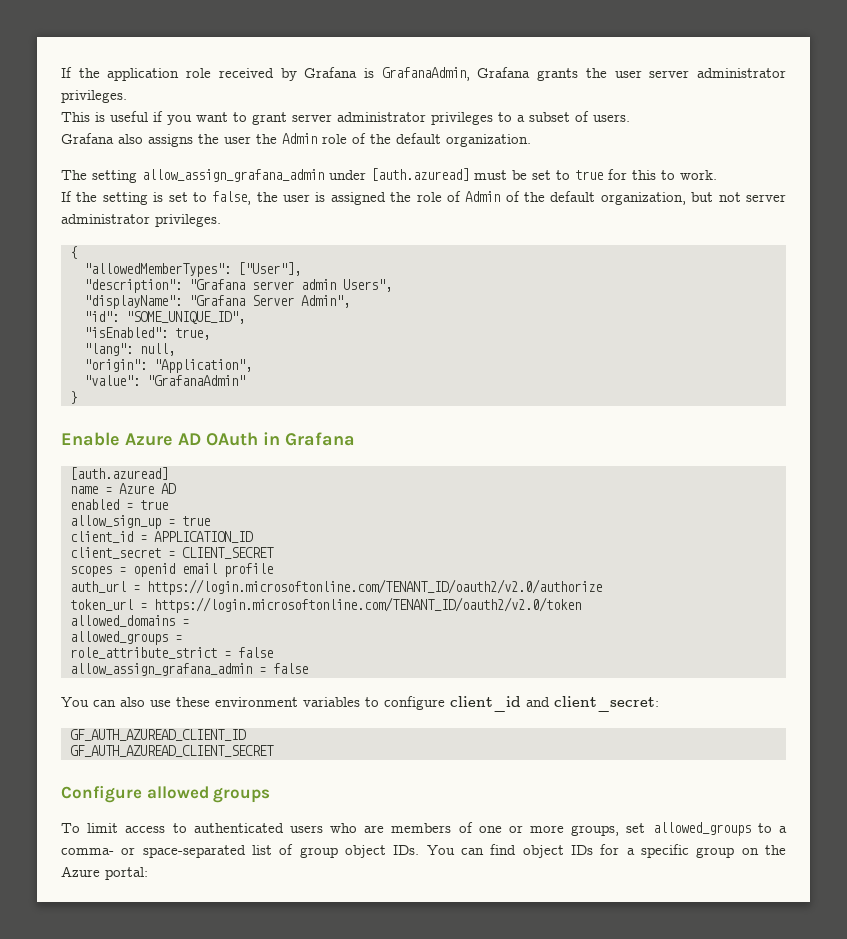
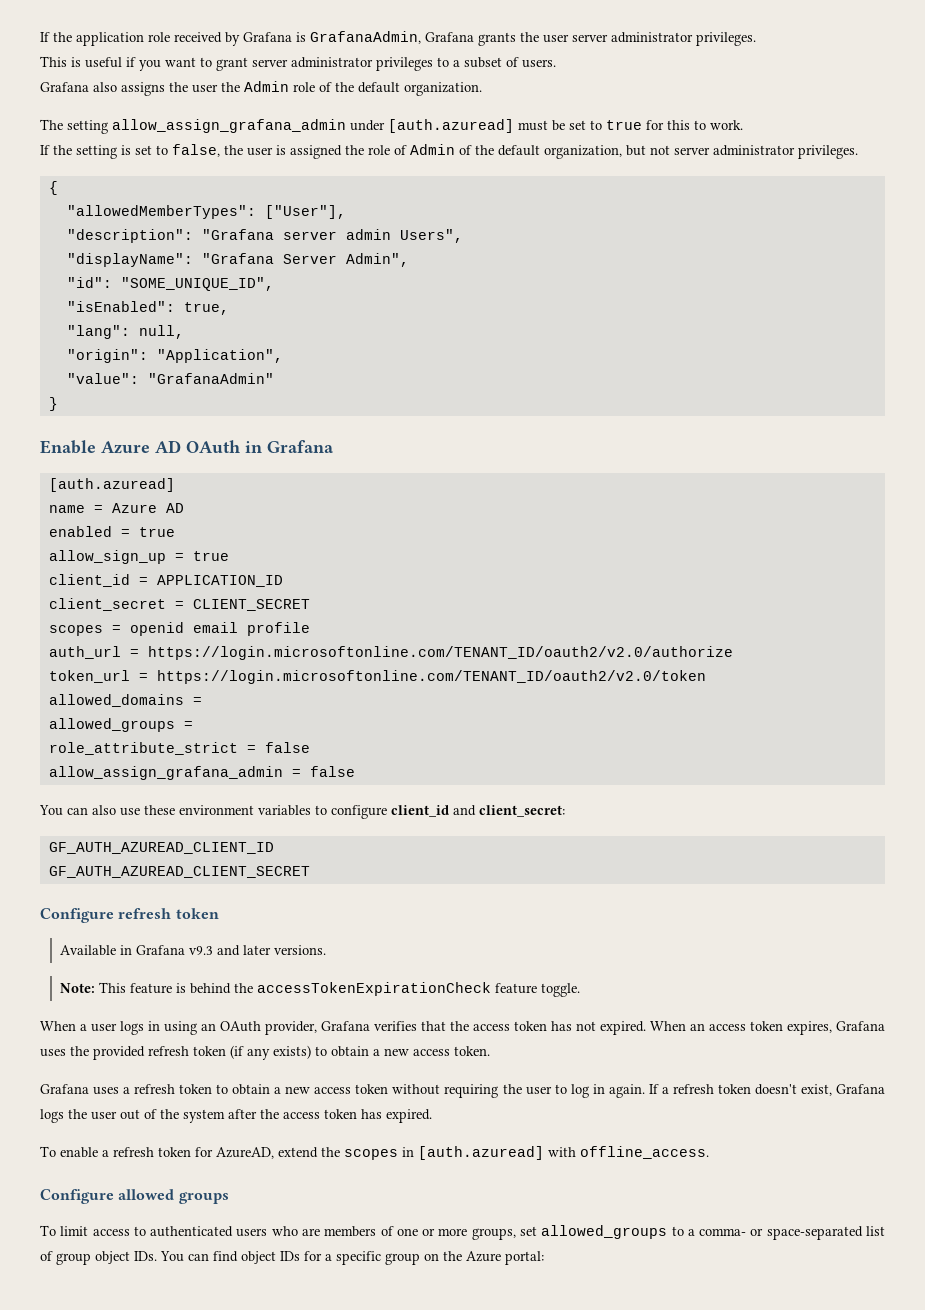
+ Configure refresh token
+ Available in Grafana v9.3 and later versions.
+ Note: This feature is behind the accessTokenExpirationCheck feature toggle.
+ When a user logs in using an OAuth provider, Grafana verifies that the access token has not expired. When an access token expires, Grafana uses the provided refresh token (if any exists) to obtain a new access token.
+ Grafana uses a refresh token to obtain a new access token without requiring the user to log in again. If a refresh token doesn't exist, Grafana logs the user out of the system after the access token has expired.
+ To enable a refresh token for AzureAD, extend the scopes in [auth.azuread] with offline_access.

